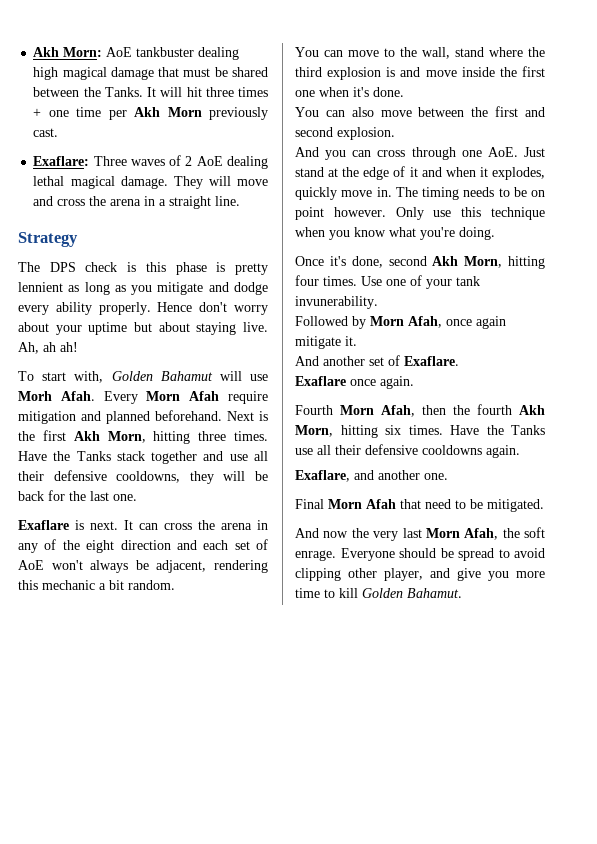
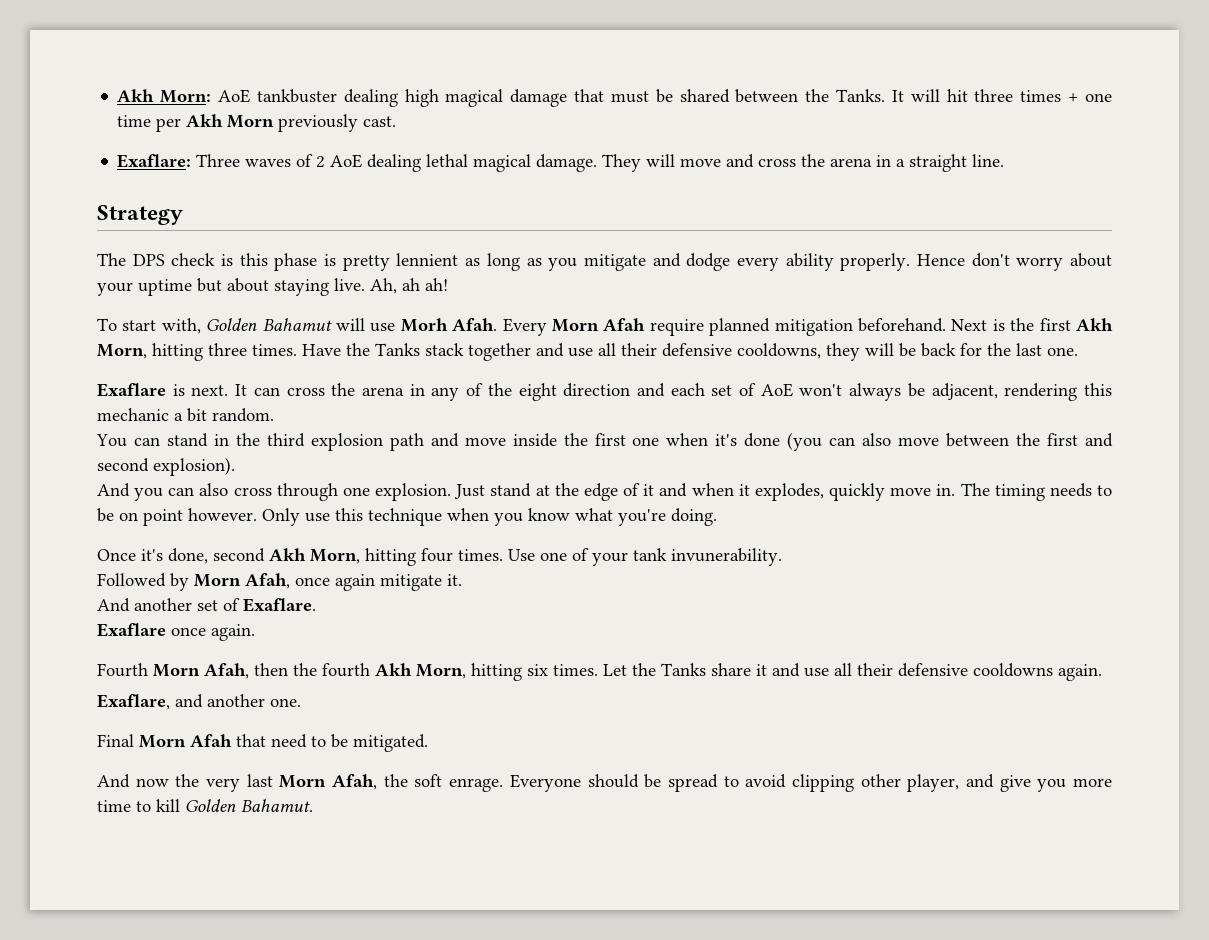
- Every Morn Afah require mitigation and planned beforehand.
+ Every Morn Afah require planned mitigation beforehand.
- You can move to the wall, stand where the third explosion is and move inside the first one when it's done.
- You can also move between the first and second explosion.
+ You can stand in the third explosion path and move inside the first one when it's done (you can also move between the first and second explosion).
- And you can cross through one AoE. Just stand at the edge of it and when it explodes, quickly move in.
+ And you can also cross through one explosion. Just stand at the edge of it and when it explodes, quickly move in.
- Have the Tanks use all their defensive cooldowns again.
+ Let the Tanks share it and use all their defensive cooldowns again.

